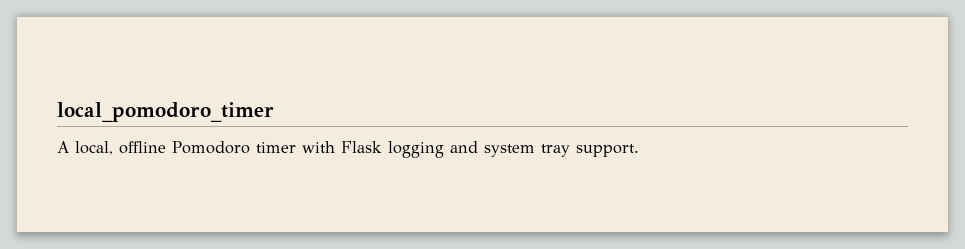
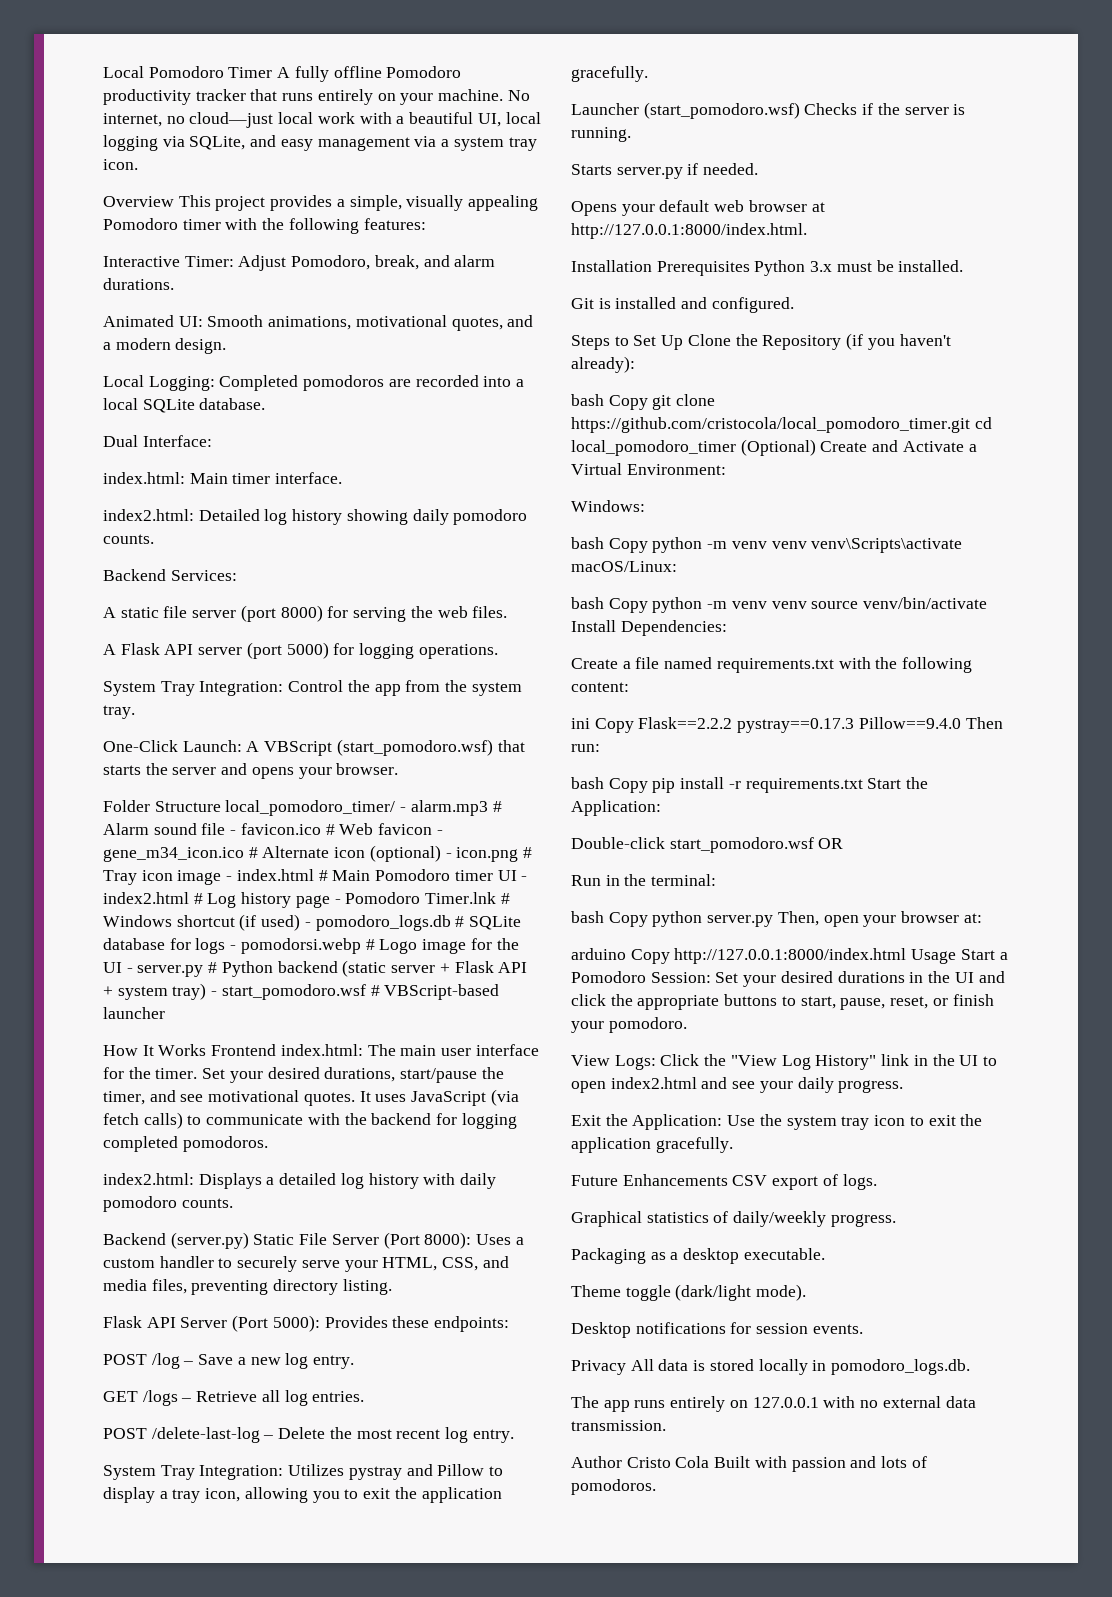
- local_pomodoro_timer
- A local, offline Pomodoro timer with Flask logging and system tray support.
+ Local Pomodoro Timer A fully offline Pomodoro productivity tracker that runs entirely on your machine. No internet, no cloud—just local work with a beautiful UI, local logging via SQLite, and easy management via a system tray icon.
+ Overview This project provides a simple, visually appealing Pomodoro timer with the following features:
+ Interactive Timer: Adjust Pomodoro, break, and alarm durations.
+ Animated UI: Smooth animations, motivational quotes, and a modern design.
+ Local Logging: Completed pomodoros are recorded into a local SQLite database.
+ Dual Interface:
+ index.html: Main timer interface.
+ index2.html: Detailed log history showing daily pomodoro counts.
+ Backend Services:
+ A static file server (port 8000) for serving the web files.
+ A Flask API server (port 5000) for logging operations.
+ System Tray Integration: Control the app from the system tray.
+ One-Click Launch: A VBScript (start_pomodoro.wsf) that starts the server and opens your browser.
+ Folder Structure local_pomodoro_timer/ - alarm.mp3 # Alarm sound file - favicon.ico # Web favicon - gene_m34_icon.ico # Alternate icon (optional) - icon.png # Tray icon image - index.html # Main Pomodoro timer UI - index2.html # Log history page - Pomodoro Timer.lnk # Windows shortcut (if used) - pomodoro_logs.db # SQLite database for logs - pomodorsi.webp # Logo image for the UI - server.py # Python backend (static server + Flask API + system tray) - start_pomodoro.wsf # VBScript-based launcher
+ How It Works Frontend index.html: The main user interface for the timer. Set your desired durations, start/pause the timer, and see motivational quotes. It uses JavaScript (via fetch calls) to communicate with the backend for logging completed pomodoros.
+ index2.html: Displays a detailed log history with daily pomodoro counts.
+ Backend (server.py) Static File Server (Port 8000): Uses a custom handler to securely serve your HTML, CSS, and media files, preventing directory listing.
+ Flask API Server (Port 5000): Provides these endpoints:
+ POST /log – Save a new log entry.
+ GET /logs – Retrieve all log entries.
+ POST /delete-last-log – Delete the most recent log entry.
+ System Tray Integration: Utilizes pystray and Pillow to display a tray icon, allowing you to exit the application gracefully.
+ Launcher (start_pomodoro.wsf) Checks if the server is running.
+ Starts server.py if needed.
+ Opens your default web browser at http://127.0.0.1:8000/index.html.
+ Installation Prerequisites Python 3.x must be installed.
+ Git is installed and configured.
+ Steps to Set Up Clone the Repository (if you haven't already):
+ bash Copy git clone https://github.com/cristocola/local_pomodoro_timer.git cd local_pomodoro_timer (Optional) Create and Activate a Virtual Environment:
+ Windows:
+ bash Copy python -m venv venv venv\Scripts\activate macOS/Linux:
+ bash Copy python -m venv venv source venv/bin/activate Install Dependencies:
+ Create a file named requirements.txt with the following content:
+ ini Copy Flask==2.2.2 pystray==0.17.3 Pillow==9.4.0 Then run:
+ bash Copy pip install -r requirements.txt Start the Application:
+ Double-click start_pomodoro.wsf OR
+ Run in the terminal:
+ bash Copy python server.py Then, open your browser at:
+ arduino Copy http://127.0.0.1:8000/index.html Usage Start a Pomodoro Session: Set your desired durations in the UI and click the appropriate buttons to start, pause, reset, or finish your pomodoro.
+ View Logs: Click the "View Log History" link in the UI to open index2.html and see your daily progress.
+ Exit the Application: Use the system tray icon to exit the application gracefully.
+ Future Enhancements CSV export of logs.
+ Graphical statistics of daily/weekly progress.
+ Packaging as a desktop executable.
+ Theme toggle (dark/light mode).
+ Desktop notifications for session events.
+ Privacy All data is stored locally in pomodoro_logs.db.
+ The app runs entirely on 127.0.0.1 with no external data transmission.
+ Author Cristo Cola Built with passion and lots of pomodoros.

